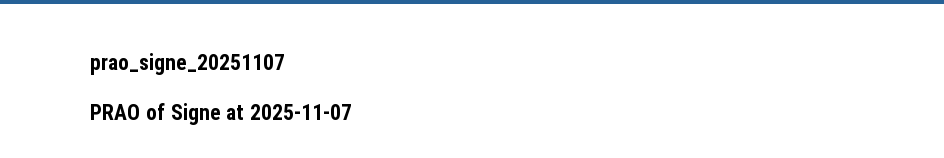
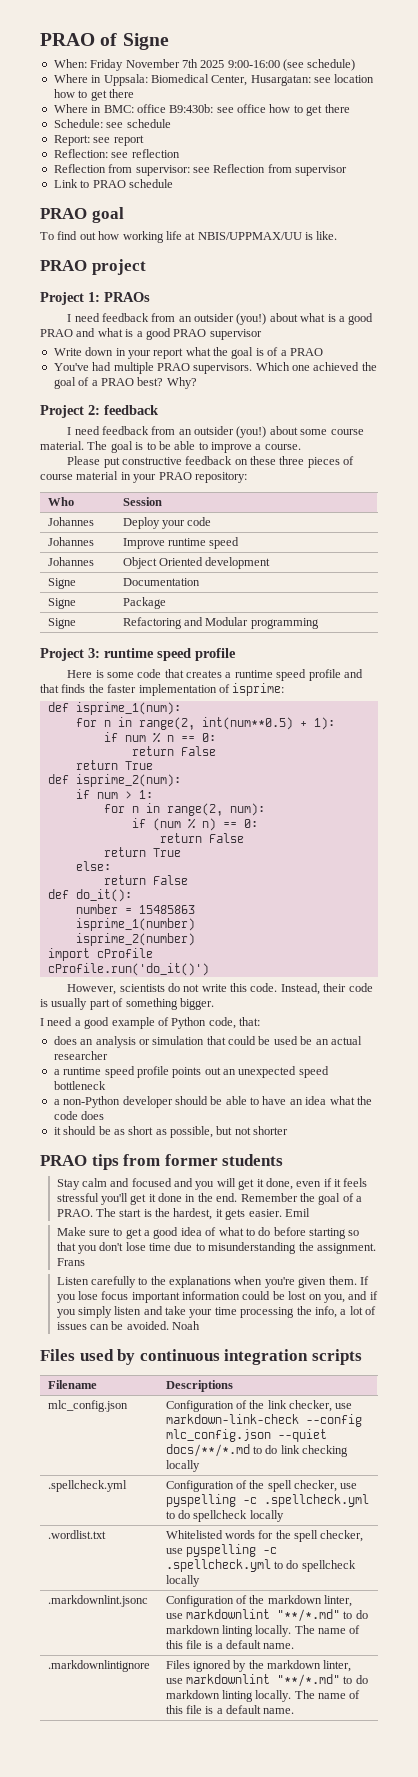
- prao_signe_20251107
- PRAO of Signe at 2025-11-07
+ PRAO of Signe
+ When: Friday November 7th 2025 9:00-16:00 (see schedule)
+ Where in Uppsala: Biomedical Center, Husargatan: see location how to get there
+ Where in BMC: office B9:430b: see office how to get there
+ Schedule: see schedule
+ Report: see report
+ Reflection: see reflection
+ Reflection from supervisor: see Reflection from supervisor
+ Link to PRAO schedule
+ PRAO goal
+ To find out how working life at NBIS/UPPMAX/UU is like.
+ PRAO project
+ Project 1: PRAOs
+ I need feedback from an outsider (you!) about what is a good PRAO and what is a good PRAO supervisor
+ Write down in your report what the goal is of a PRAO
+ You've had multiple PRAO supervisors. Which one achieved the goal of a PRAO best? Why?
+ Project 2: feedback
+ I need feedback from an outsider (you!) about some course material. The goal is to be able to improve a course.
+ Please put constructive feedback on these three pieces of course material in your PRAO repository:
+ Who | Session
+ Johannes | Deploy your code
+ Johannes | Improve runtime speed
+ Johannes | Object Oriented development
+ Signe | Documentation
+ Signe | Package
+ Signe | Refactoring and Modular programming
+ Project 3: runtime speed profile
+ Here is some code that creates a runtime speed profile and that finds the faster implementation of isprime:
+ def isprime_1(num):
+ for n in range(2, int(num**0.5) + 1):
+ if num % n == 0:
+ return False
+ return True
+ def isprime_2(num):
+ if num > 1:
+ for n in range(2, num):
+ if (num % n) == 0:
+ return False
+ return True
+ else:
+ return False
+ def do_it():
+ number = 15485863
+ isprime_1(number)
+ isprime_2(number)
+ import cProfile
+ cProfile.run('do_it()')
+ However, scientists do not write this code. Instead, their code is usually part of something bigger.
+ I need a good example of Python code, that:
+ does an analysis or simulation that could be used be an actual researcher
+ a runtime speed profile points out an unexpected speed bottleneck
+ a non-Python developer should be able to have an idea what the code does
+ it should be as short as possible, but not shorter
+ PRAO tips from former students
+ Stay calm and focused and you will get it done, even if it feels stressful you'll get it done in the end. Remember the goal of a PRAO. The start is the hardest, it gets easier. Emil
+ Make sure to get a good idea of what to do before starting so that you don't lose time due to misunderstanding the assignment. Frans
+ Listen carefully to the explanations when you're given them. If you lose focus important information could be lost on you, and if you simply listen and take your time processing the info, a lot of issues can be avoided. Noah
+ Files used by continuous integration scripts
+ Filename | Descriptions
+ mlc_config.json | Configuration of the link checker, use markdown-link-check --config mlc_config.json --quiet docs/**/*.md to do link checking locally
+ .spellcheck.yml | Configuration of the spell checker, use pyspelling -c .spellcheck.yml to do spellcheck locally
+ .wordlist.txt | Whitelisted words for the spell checker, use pyspelling -c .spellcheck.yml to do spellcheck locally
+ .markdownlint.jsonc | Configuration of the markdown linter, use markdownlint "**/*.md" to do markdown linting locally. The name of this file is a default name.
+ .markdownlintignore | Files ignored by the markdown linter, use markdownlint "**/*.md" to do markdown linting locally. The name of this file is a default name.

